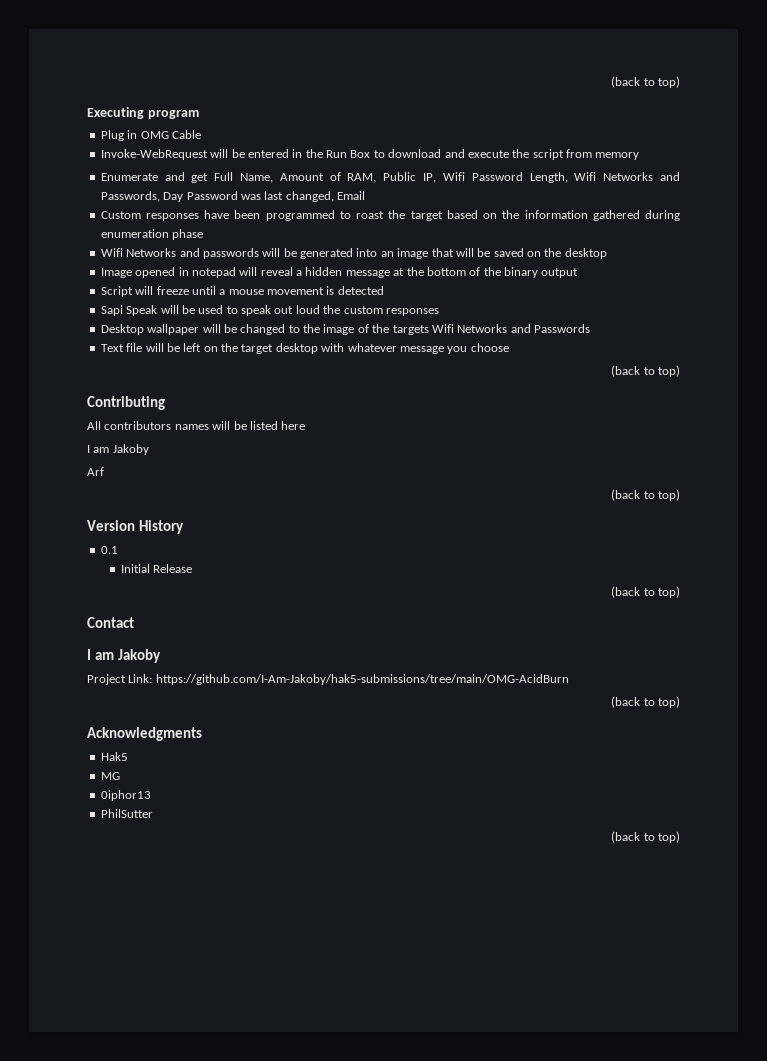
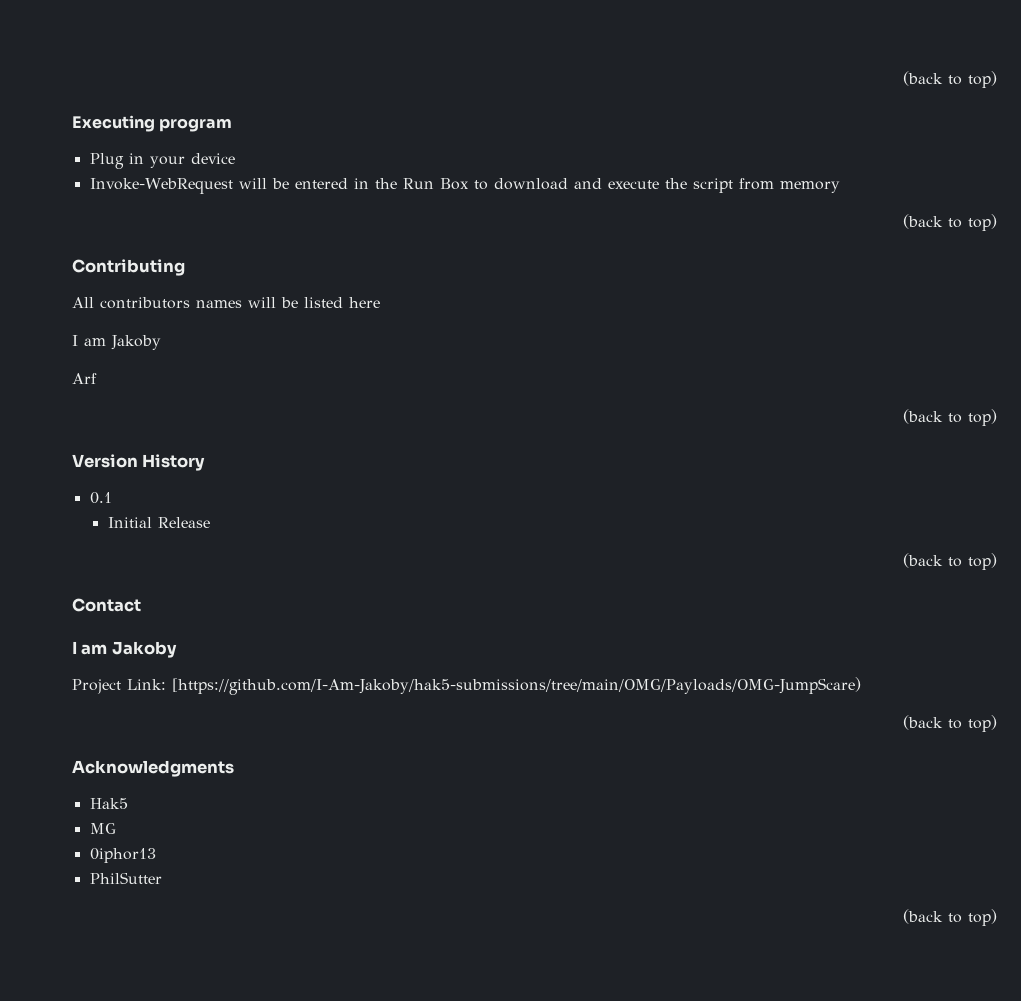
- Plug in OMG Cable
+ Plug in your device
- Enumerate and get Full Name, Amount of RAM, Public IP, Wifi Password Length, Wifi Networks and Passwords, Day Password was last changed, Email
- Custom responses have been programmed to roast the target based on the information gathered during enumeration phase
- Wifi Networks and passwords will be generated into an image that will be saved on the desktop
- Image opened in notepad will reveal a hidden message at the bottom of the binary output
- Script will freeze until a mouse movement is detected
- Sapi Speak will be used to speak out loud the custom responses
- Desktop wallpaper will be changed to the image of the targets Wifi Networks and Passwords
- Text file will be left on the target desktop with whatever message you choose
- Project Link: https://github.com/I-Am-Jakoby/hak5-submissions/tree/main/OMG-AcidBurn
+ Project Link: [https://github.com/I-Am-Jakoby/hak5-submissions/tree/main/OMG/Payloads/OMG-JumpScare)

